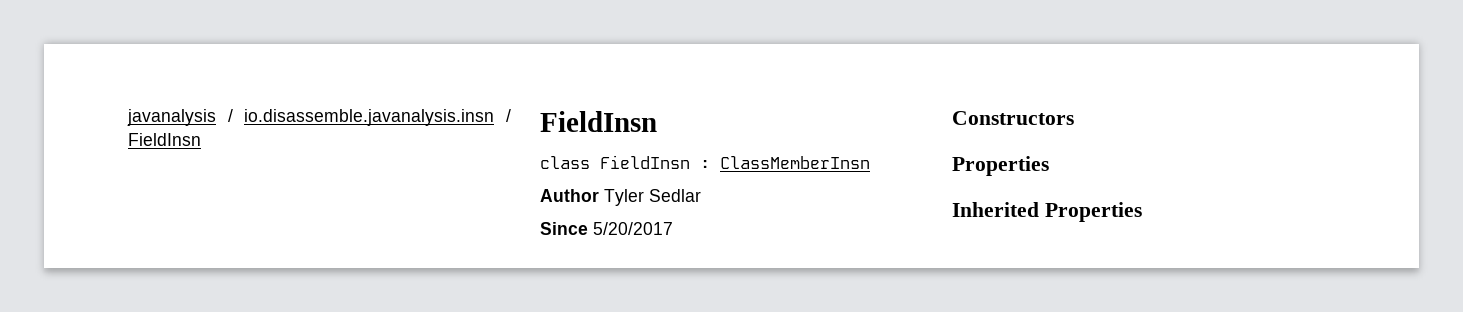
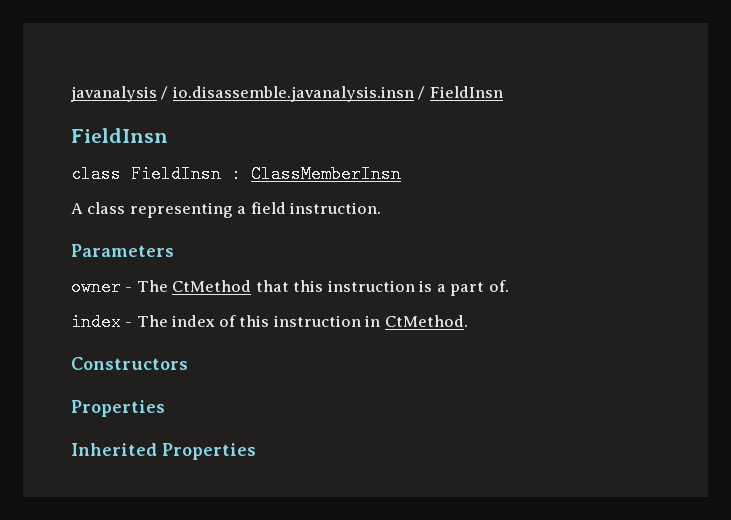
- Author Tyler Sedlar
- Since 5/20/2017
+ A class representing a field instruction.
+ Parameters
+ owner - The CtMethod that this instruction is a part of.
+ index - The index of this instruction in CtMethod.

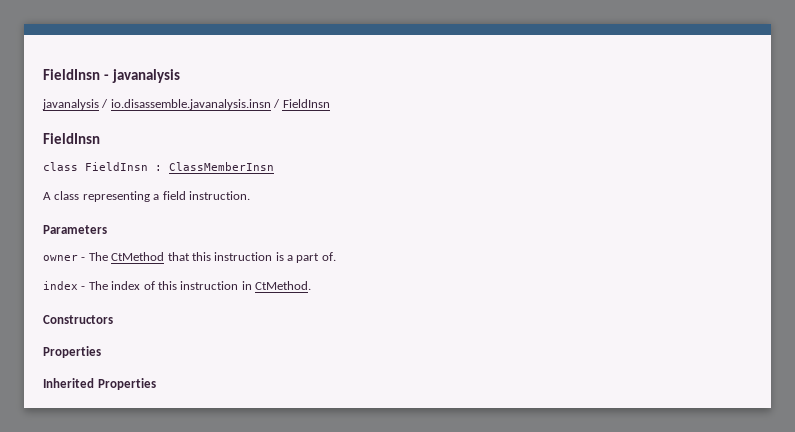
+ FieldInsn - javanalysis

